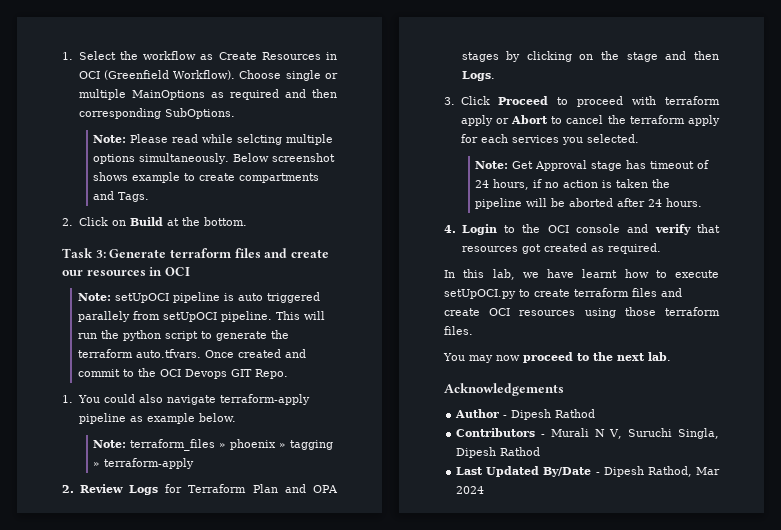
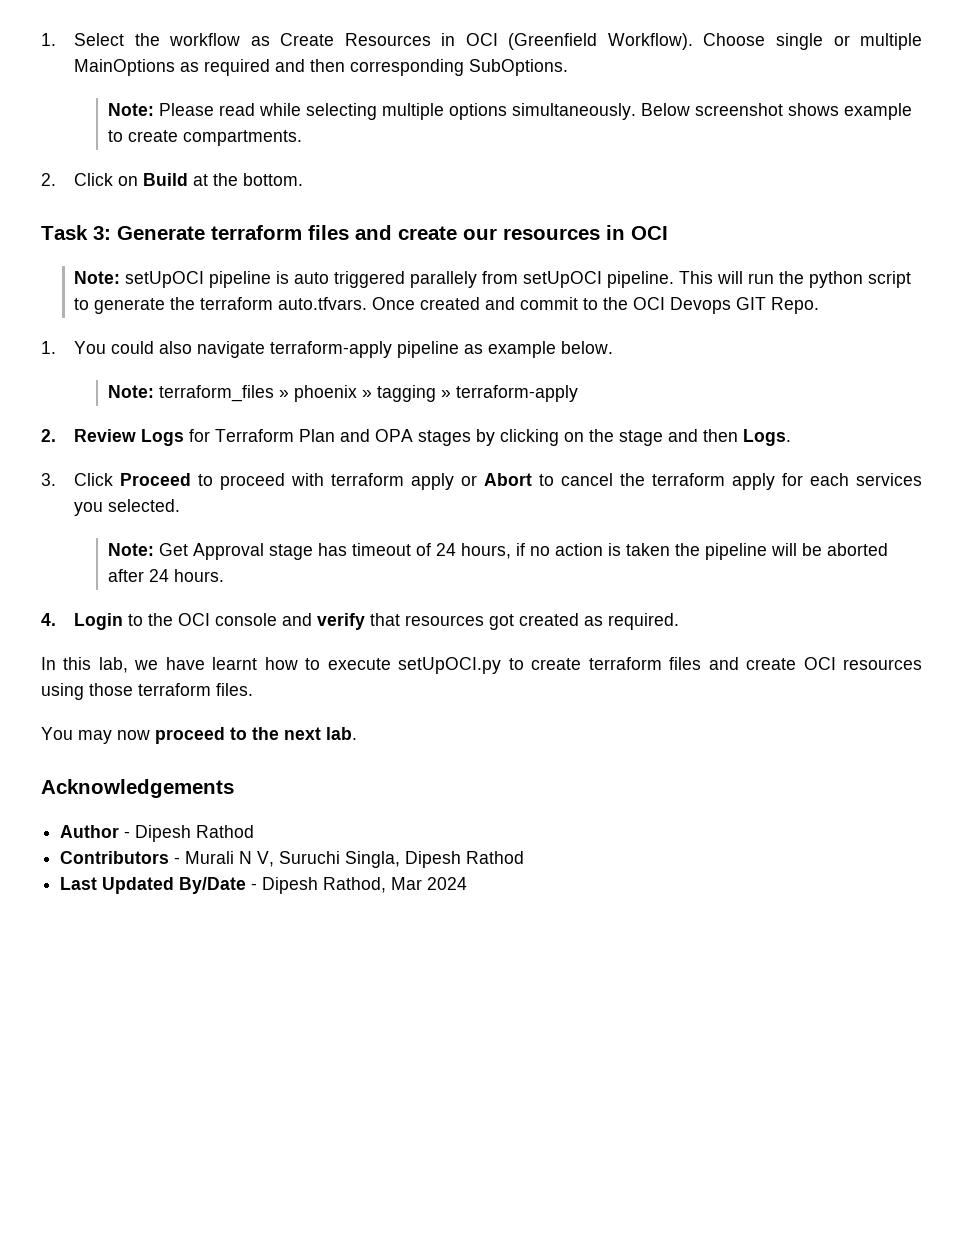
- Note: Please read while selcting multiple options simultaneously.
+ Note: Please read while selecting multiple options simultaneously.
- Below screenshot shows example to create compartments and Tags.
+ Below screenshot shows example to create compartments.

